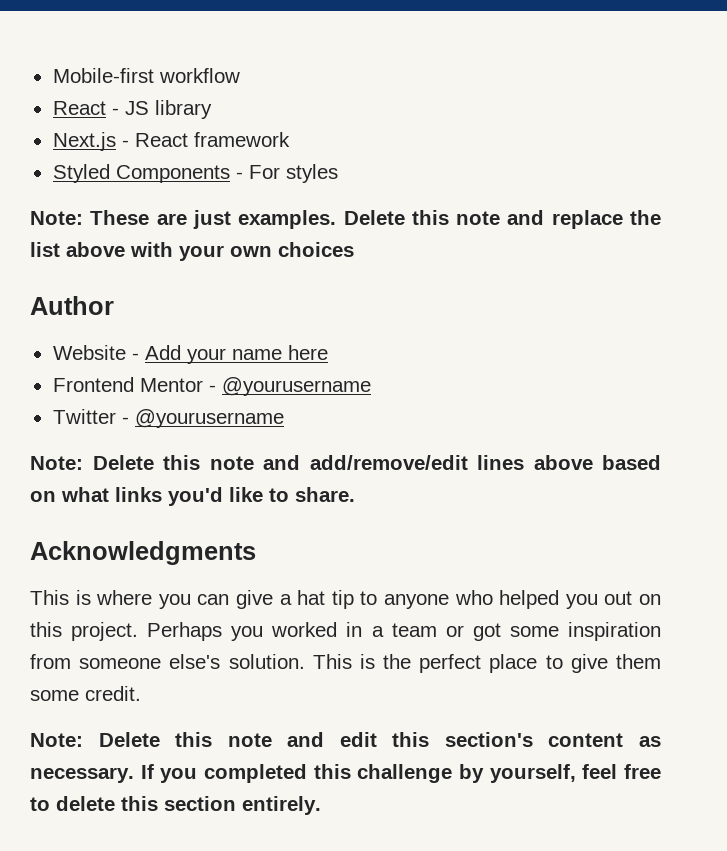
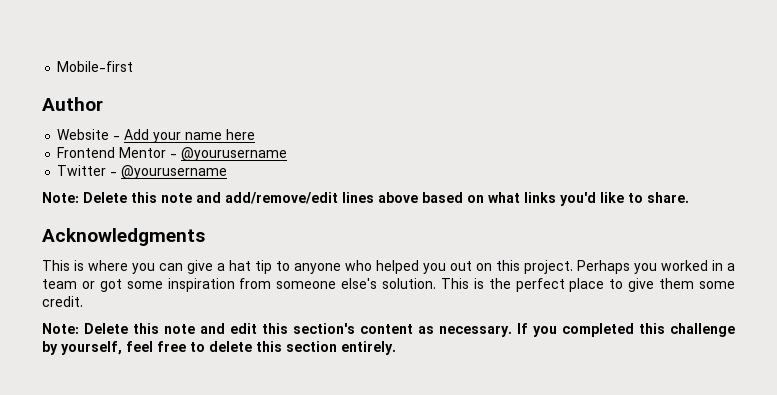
- Mobile-first workflow
- React - JS library
- Next.js - React framework
- Styled Components - For styles
- Note: These are just examples. Delete this note and replace the list above with your own choices
+ Mobile-first

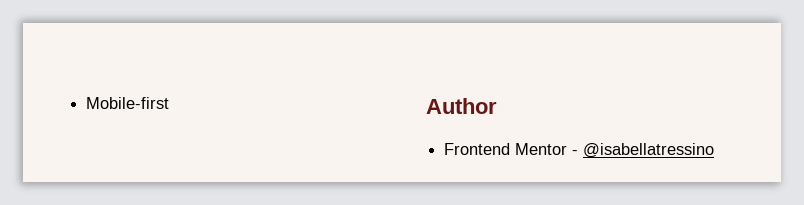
- Website - Add your name here
- Frontend Mentor - @yourusername
- Twitter - @yourusername
- Note: Delete this note and add/remove/edit lines above based on what links you'd like to share.
- Acknowledgments
- This is where you can give a hat tip to anyone who helped you out on this project. Perhaps you worked in a team or got some inspiration from someone else's solution. This is the perfect place to give them some credit.
- Note: Delete this note and edit this section's content as necessary. If you completed this challenge by yourself, feel free to delete this section entirely.
+ Frontend Mentor - @isabellatressino

